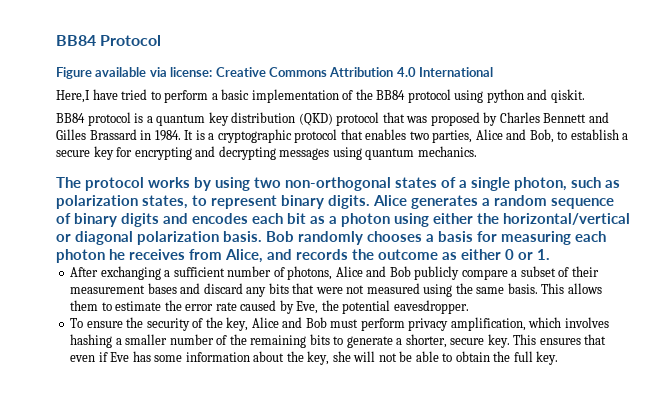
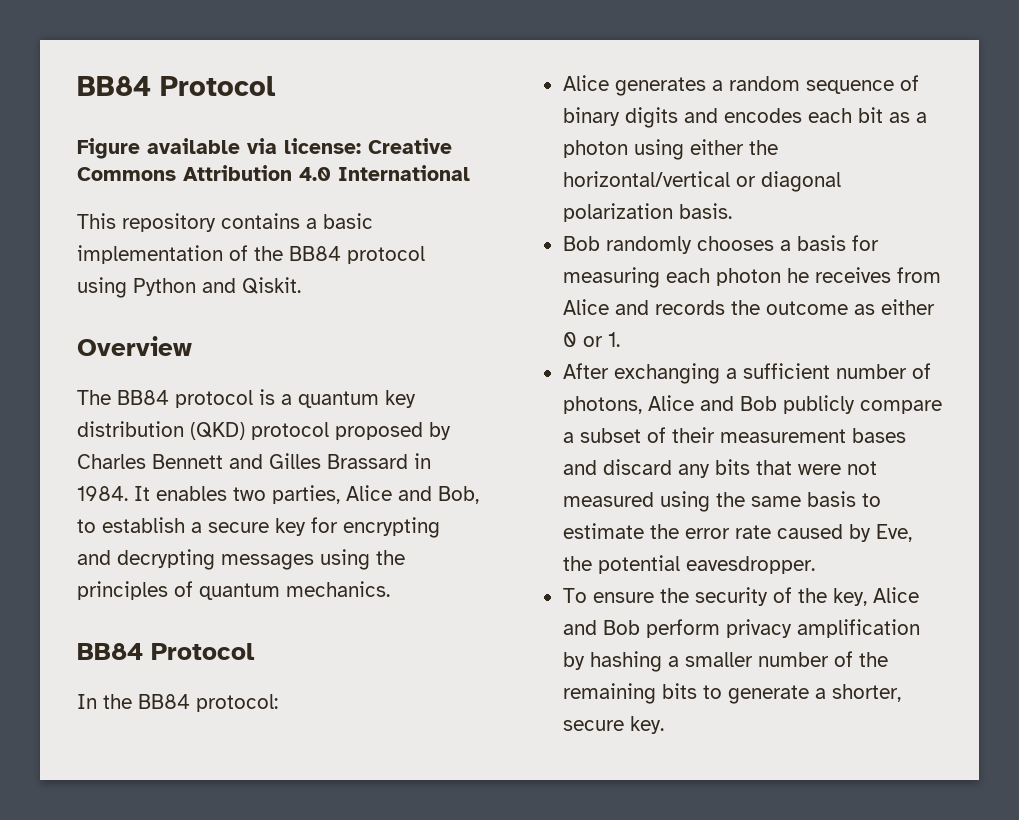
- Here,I have tried to perform a basic implementation of the BB84 protocol using python and qiskit.
- BB84 protocol is a quantum key distribution (QKD) protocol that was proposed by Charles Bennett and Gilles Brassard in 1984.
+ This repository contains a basic implementation of the BB84 protocol using Python and Qiskit.
+ Overview
+ The BB84 protocol is a quantum key distribution (QKD) protocol proposed by Charles Bennett and Gilles Brassard in 1984.
- It is a cryptographic protocol that enables two parties, Alice and Bob, to establish a secure key for encrypting and decrypting messages using quantum mechanics.
- The protocol works by using two non-orthogonal states of a single photon, such as polarization states, to represent binary digits. Alice generates a random sequence of binary digits and encodes each bit as a photon using either the horizontal/vertical or diagonal polarization basis. Bob randomly chooses a basis for measuring each photon he receives from Alice, and records the outcome as either 0 or 1.
+ It enables two parties, Alice and Bob, to establish a secure key for encrypting and decrypting messages using the principles of quantum mechanics.
+ BB84 Protocol
+ In the BB84 protocol:
+ Alice generates a random sequence of binary digits and encodes each bit as a photon using either the horizontal/vertical or diagonal polarization basis.
+ Bob randomly chooses a basis for measuring each photon he receives from Alice and records the outcome as either 0 or 1.
- After exchanging a sufficient number of photons, Alice and Bob publicly compare a subset of their measurement bases and discard any bits that were not measured using the same basis. This allows them to estimate the error rate caused by Eve, the potential eavesdropper.
+ After exchanging a sufficient number of photons, Alice and Bob publicly compare a subset of their measurement bases and discard any bits that were not measured using the same basis to estimate the error rate caused by Eve, the potential eavesdropper.
- To ensure the security of the key, Alice and Bob must perform privacy amplification, which involves hashing a smaller number of the remaining bits to generate a shorter, secure key. This ensures that even if Eve has some information about the key, she will not be able to obtain the full key.
+ To ensure the security of the key, Alice and Bob perform privacy amplification by hashing a smaller number of the remaining bits to generate a shorter, secure key.

